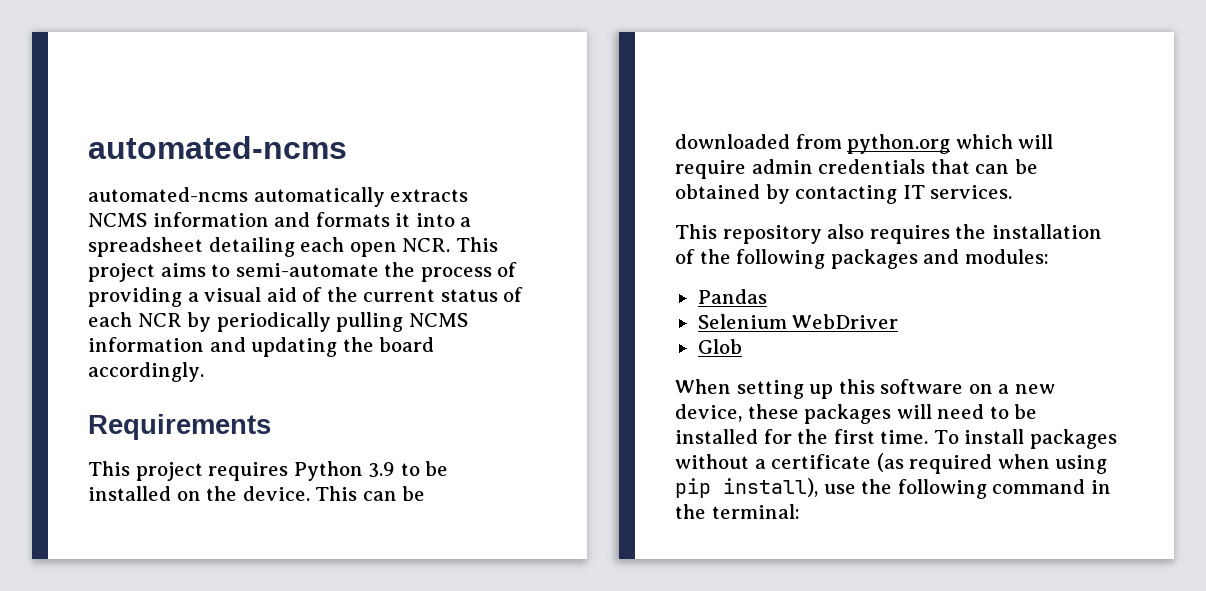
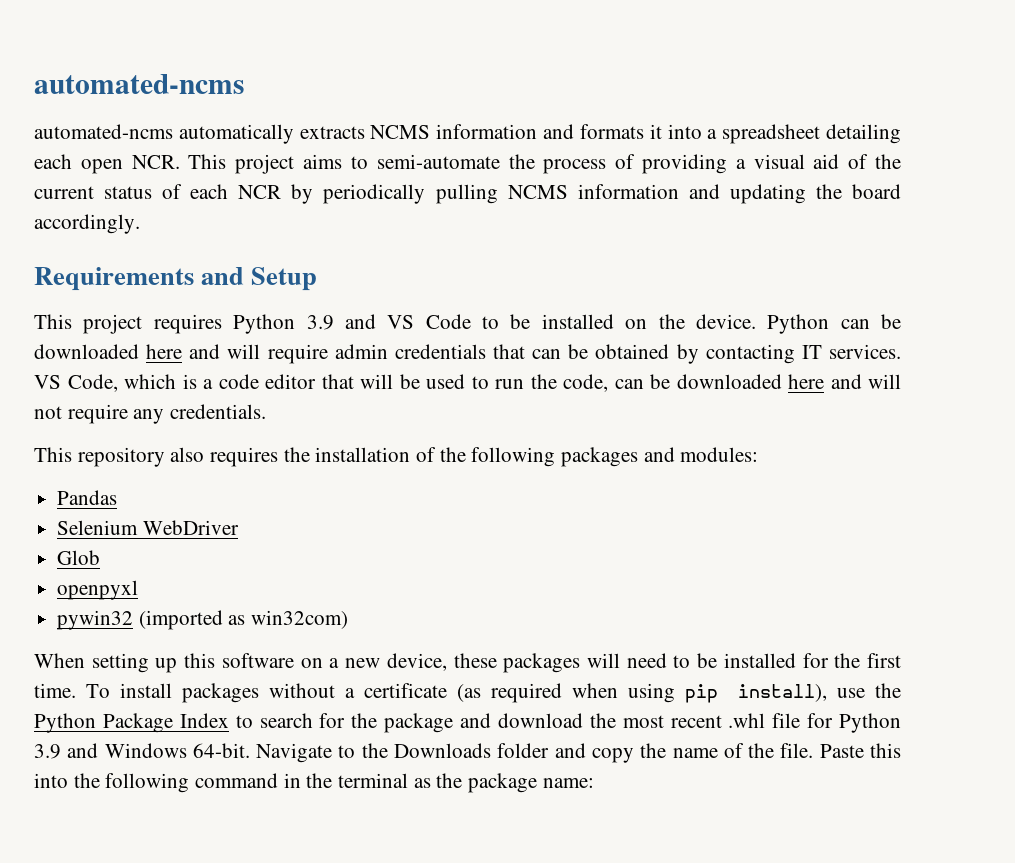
- Requirements
+ Requirements and Setup
- This project requires Python 3.9 to be installed on the device.
+ This project requires Python 3.9 and VS Code to be installed on the device.
- This can be downloaded from python.org which will require admin credentials that can be obtained by contacting IT services.
+ Python can be downloaded here and will require admin credentials that can be obtained by contacting IT services. VS Code, which is a code editor that will be used to run the code, can be downloaded here and will not require any credentials.
+ openpyxl
+ pywin32 (imported as win32com)
- To install packages without a certificate (as required when using pip install), use the following command in the terminal:
+ To install packages without a certificate (as required when using pip install), use the Python Package Index to search for the package and download the most recent .whl file for Python 3.9 and Windows 64-bit. Navigate to the Downloads folder and copy the name of the file. Paste this into the following command in the terminal as the package name:

